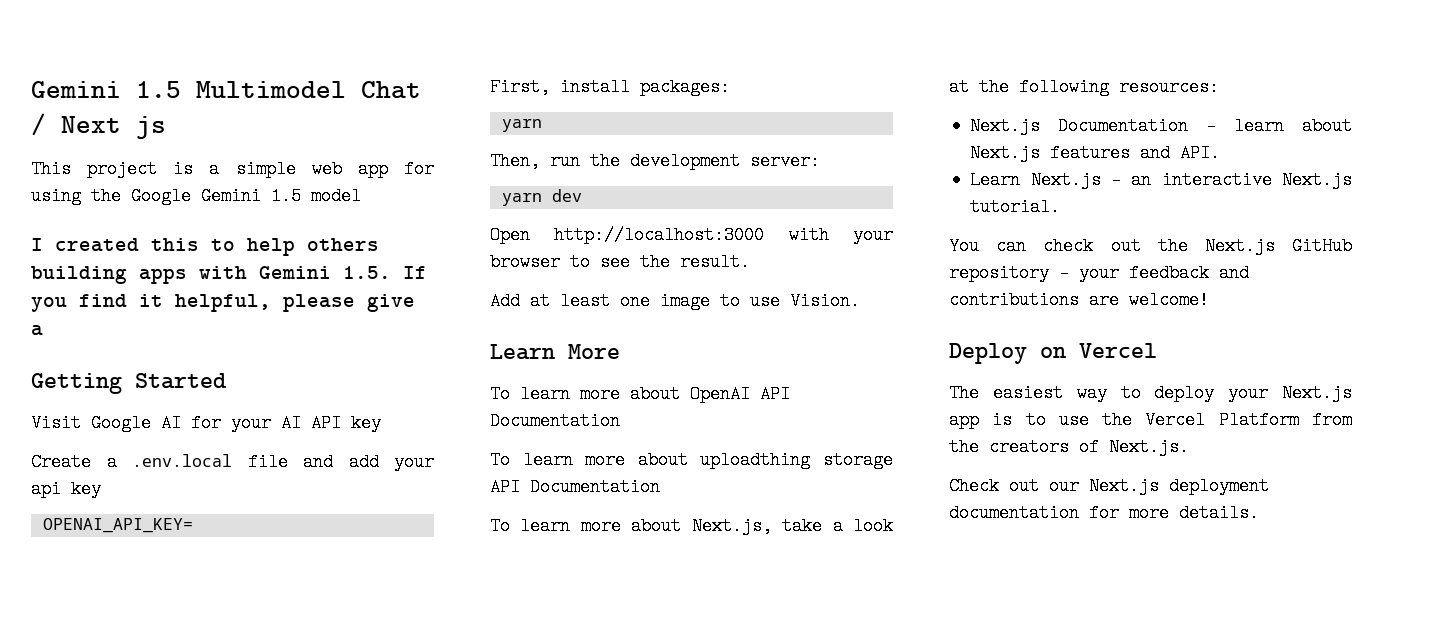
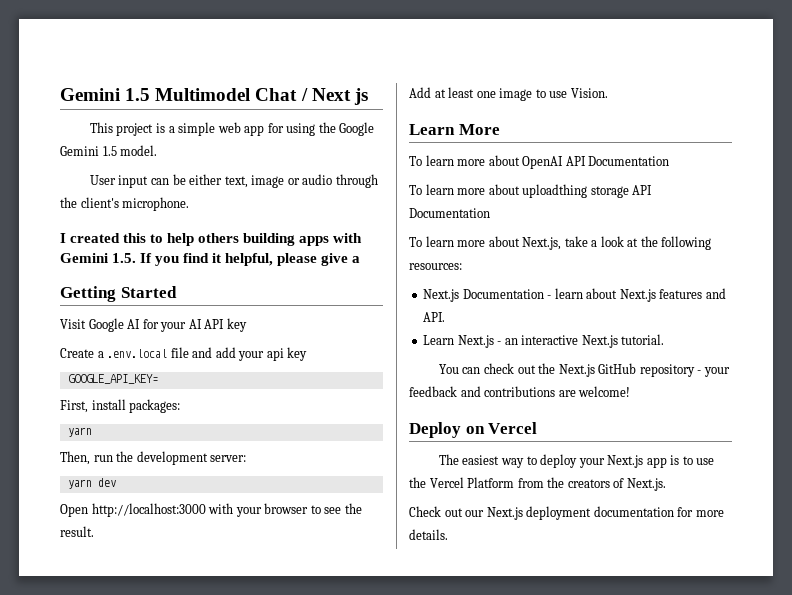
- This project is a simple web app for using the Google Gemini 1.5 model
+ This project is a simple web app for using the Google Gemini 1.5 model.
+ User input can be either text, image or audio through the client's microphone.
- OPENAI_API_KEY=
+ GOOGLE_API_KEY=

